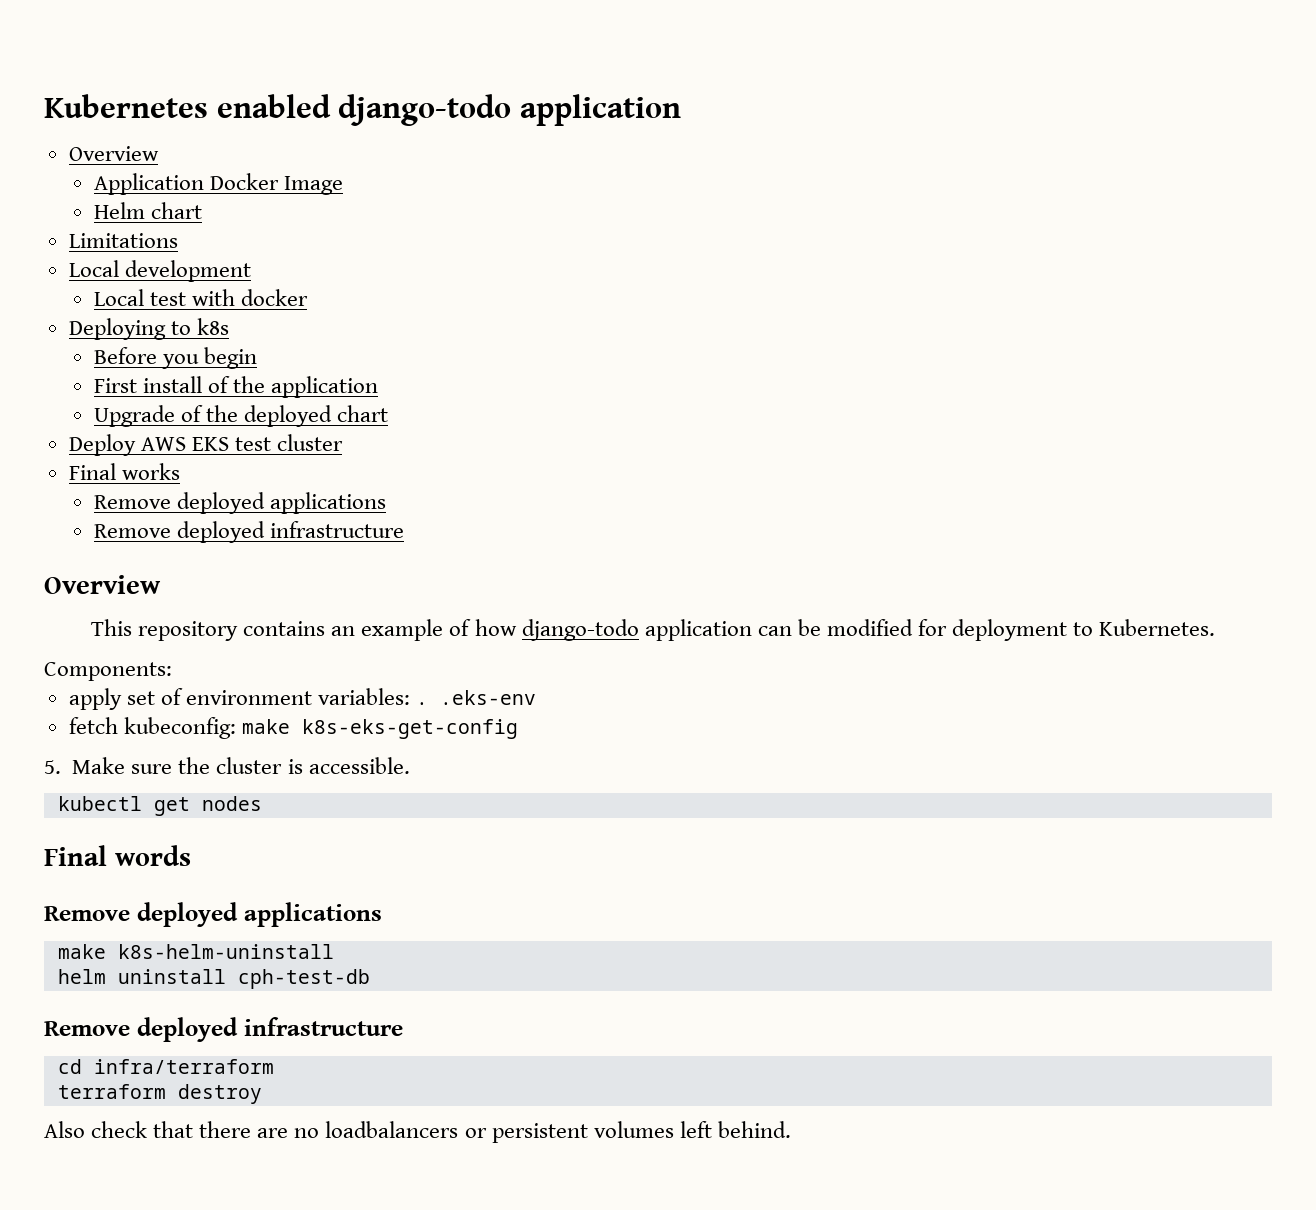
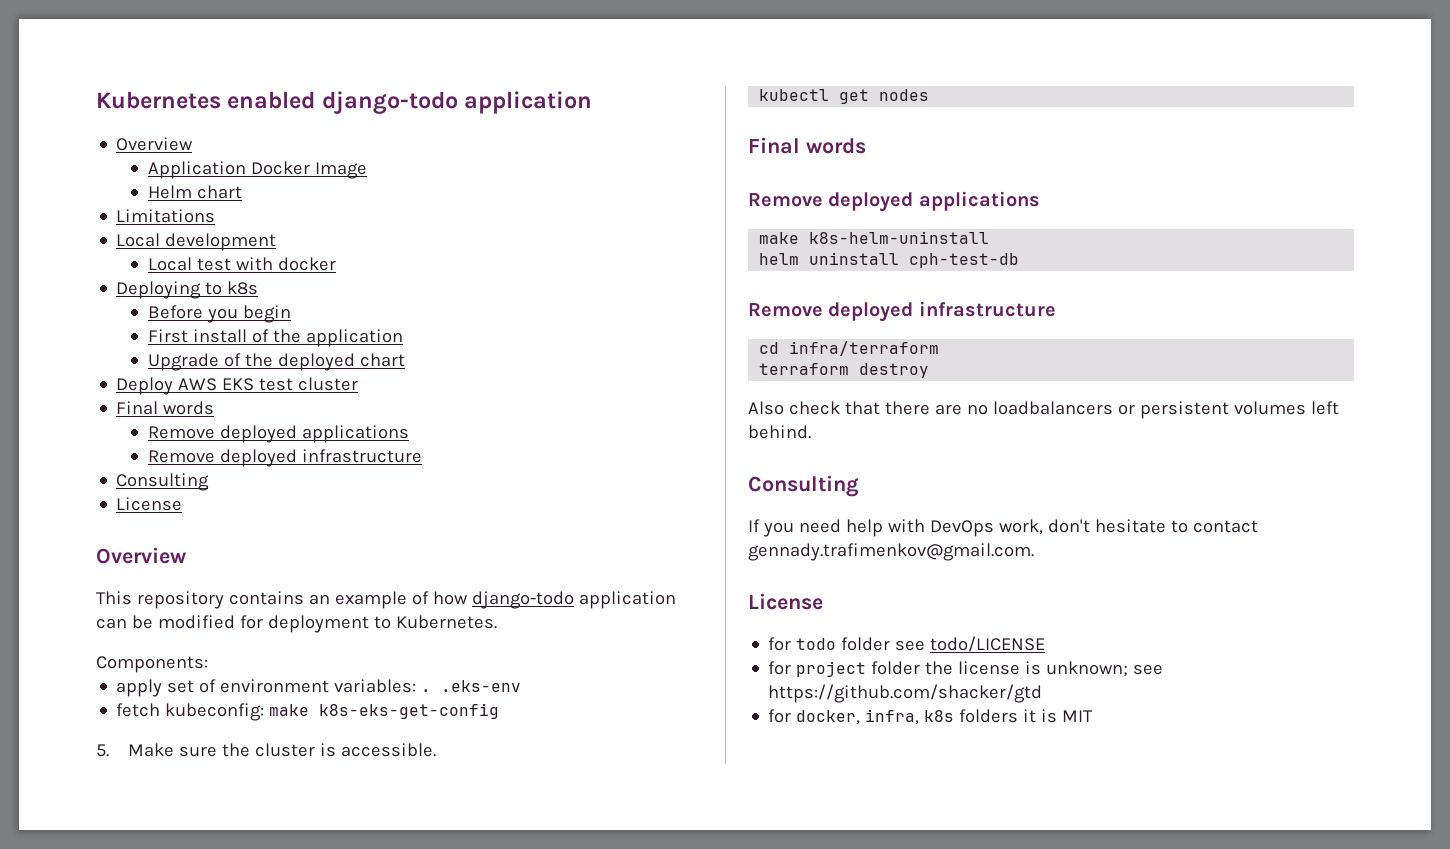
  Deploy AWS EKS test cluster
- Final works
+ Final words
  Remove deployed applications
  Remove deployed infrastructure
+ Consulting
+ License
  Also check that there are no loadbalancers or persistent volumes left behind.
+ Consulting
+ If you need help with DevOps work, don't hesitate to contact gennady.trafimenkov@gmail.com.
+ License
+ for todo folder see todo/LICENSE
+ for project folder the license is unknown; see https://github.com/shacker/gtd
+ for docker, infra, k8s folders it is MIT

